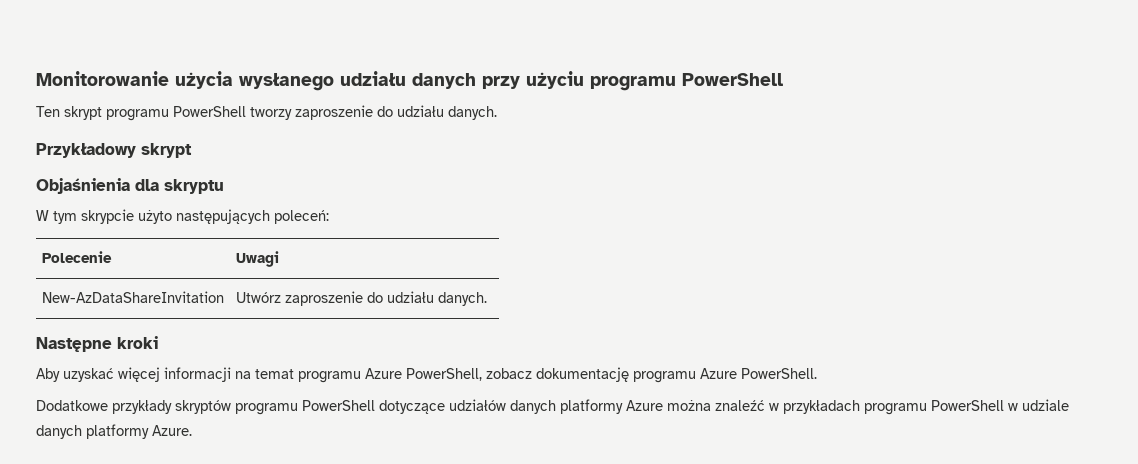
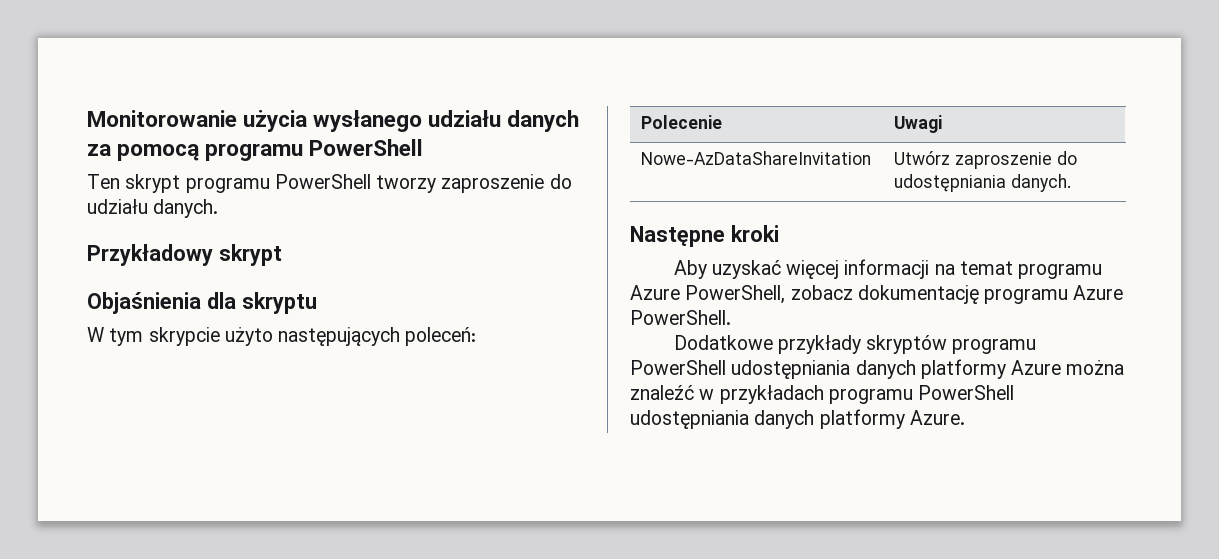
- Monitorowanie użycia wysłanego udziału danych przy użyciu programu PowerShell
+ Monitorowanie użycia wysłanego udziału danych za pomocą programu PowerShell
- New-AzDataShareInvitation | Utwórz zaproszenie do udziału danych.
+ Nowe-AzDataShareInvitation | Utwórz zaproszenie do udostępniania danych.
- Dodatkowe przykłady skryptów programu PowerShell dotyczące udziałów danych platformy Azure można znaleźć w przykładach programu PowerShell w udziale danych platformy Azure.
+ Dodatkowe przykłady skryptów programu PowerShell udostępniania danych platformy Azure można znaleźć w przykładach programu PowerShell udostępniania danych platformy Azure.

